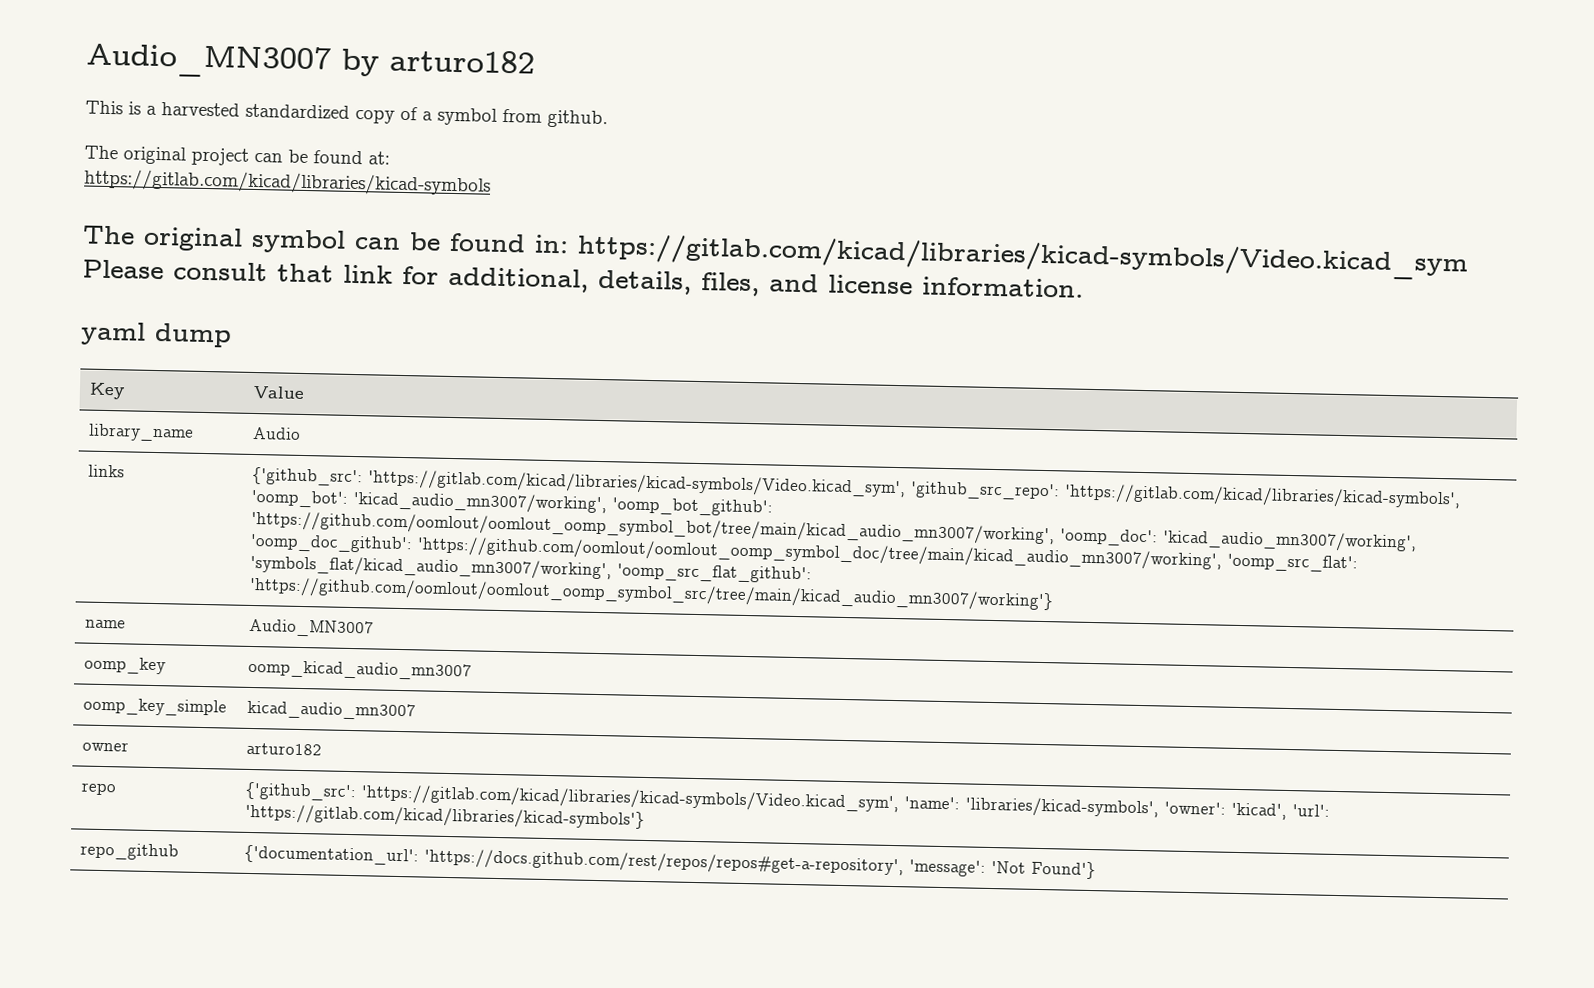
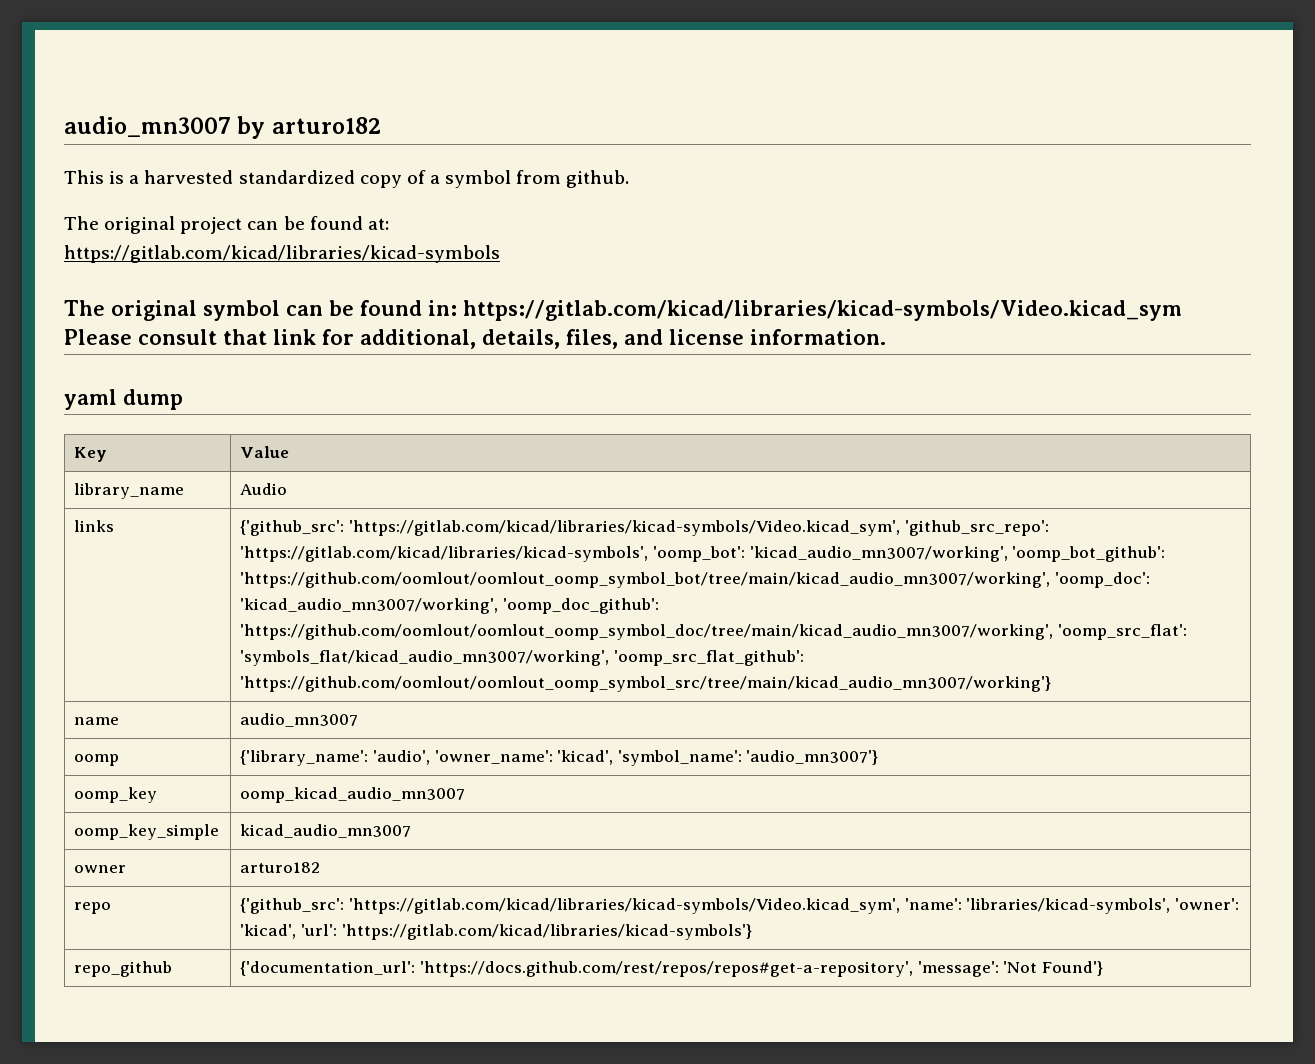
- Audio_MN3007 by arturo182
+ audio_mn3007 by arturo182
- name | Audio_MN3007
+ name | audio_mn3007
+ oomp | {'library_name': 'audio', 'owner_name': 'kicad', 'symbol_name': 'audio_mn3007'}

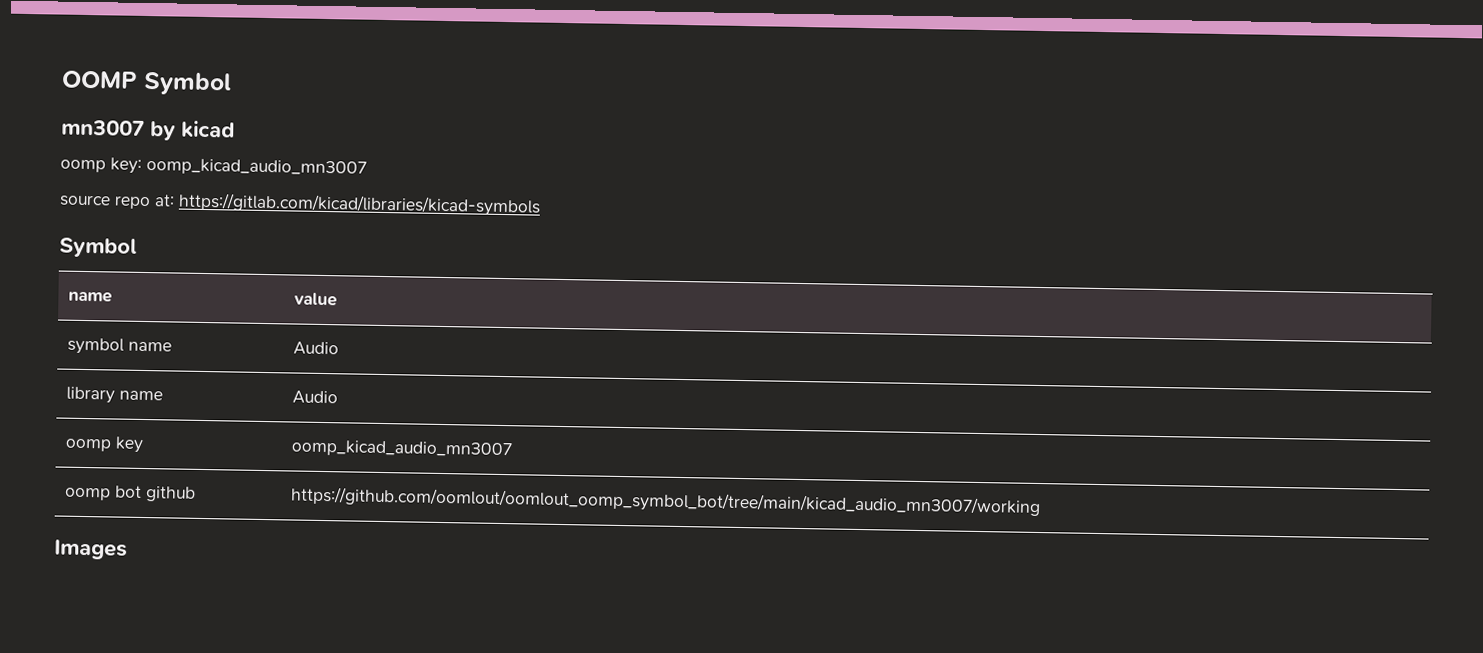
- audio_mn3007 by arturo182
- This is a harvested standardized copy of a symbol from github.
- The original project can be found at:
- https://gitlab.com/kicad/libraries/kicad-symbols
- The original symbol can be found in: https://gitlab.com/kicad/libraries/kicad-symbols/Video.kicad_sym Please consult that link for additional, details, files, and license information.
- yaml dump
- Key | Value
- library_name | Audio
- links | {'github_src': 'https://gitlab.com/kicad/libraries/kicad-symbols/Video.kicad_sym', 'github_src_repo': 'https://gitlab.com/kicad/libraries/kicad-symbols', 'oomp_bot': 'kicad_audio_mn3007/working', 'oomp_bot_github': 'https://github.com/oomlout/oomlout_oomp_symbol_bot/tree/main/kicad_audio_mn3007/working', 'oomp_doc': 'kicad_audio_mn3007/working', 'oomp_doc_github': 'https://github.com/oomlout/oomlout_oomp_symbol_doc/tree/main/kicad_audio_mn3007/working', 'oomp_src_flat': 'symbols_flat/kicad_audio_mn3007/working', 'oomp_src_flat_github': 'https://github.com/oomlout/oomlout_oomp_symbol_src/tree/main/kicad_audio_mn3007/working'}
- name | audio_mn3007
- oomp | {'library_name': 'audio', 'owner_name': 'kicad', 'symbol_name': 'audio_mn3007'}
- oomp_key | oomp_kicad_audio_mn3007
- oomp_key_simple | kicad_audio_mn3007
- owner | arturo182
- repo | {'github_src': 'https://gitlab.com/kicad/libraries/kicad-symbols/Video.kicad_sym', 'name': 'libraries/kicad-symbols', 'owner': 'kicad', 'url': 'https://gitlab.com/kicad/libraries/kicad-symbols'}
- repo_github | {'documentation_url': 'https://docs.github.com/rest/repos/repos#get-a-repository', 'message': 'Not Found'}
+ OOMP Symbol
+ mn3007 by kicad
+ oomp key: oomp_kicad_audio_mn3007
+ source repo at: https://gitlab.com/kicad/libraries/kicad-symbols
+ Symbol
+ name | value
+ symbol name | Audio
+ library name | Audio
+ oomp key | oomp_kicad_audio_mn3007
+ oomp bot github | https://github.com/oomlout/oomlout_oomp_symbol_bot/tree/main/kicad_audio_mn3007/working
+ Images

